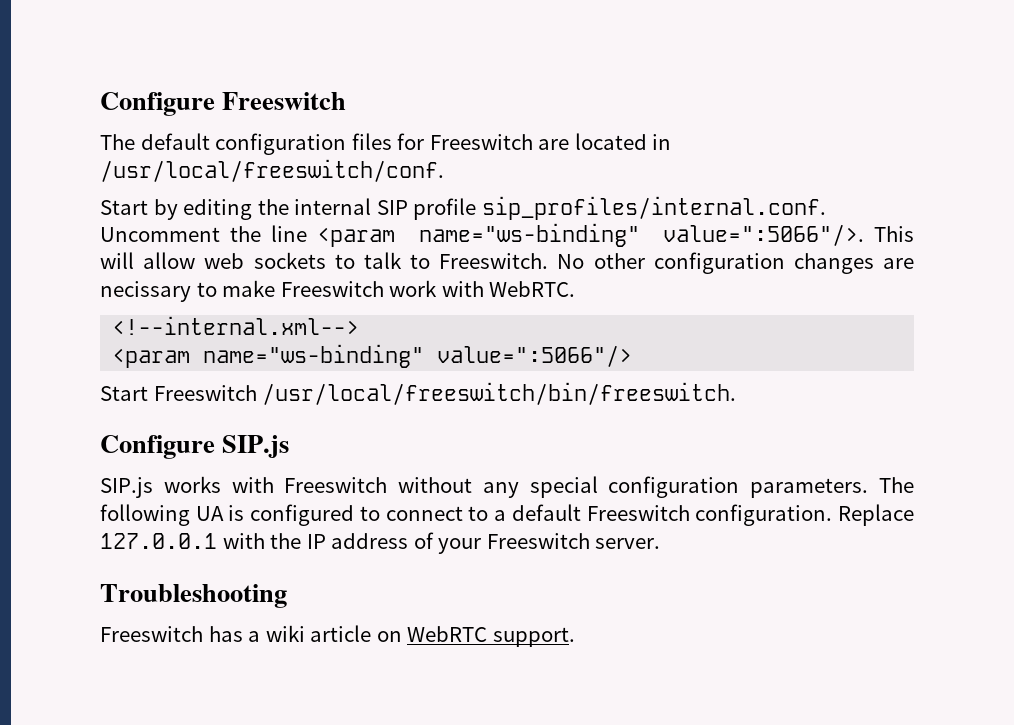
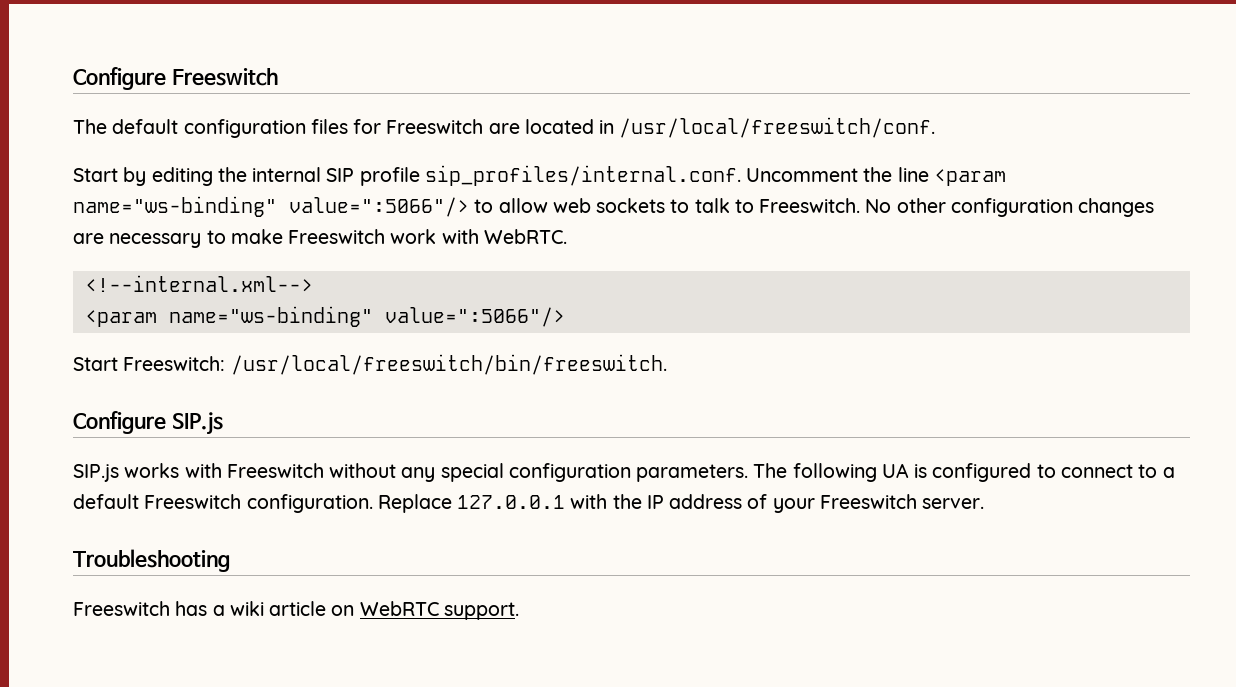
- Start by editing the internal SIP profile sip_profiles/internal.conf. Uncomment the line <param name="ws-binding" value=":5066"/>. This will allow web sockets to talk to Freeswitch.
+ Start by editing the internal SIP profile sip_profiles/internal.conf. Uncomment the line <param name="ws-binding" value=":5066"/> to allow web sockets to talk to Freeswitch.
- No other configuration changes are necissary to make Freeswitch work with WebRTC.
+ No other configuration changes are necessary to make Freeswitch work with WebRTC.
- Start Freeswitch /usr/local/freeswitch/bin/freeswitch.
+ Start Freeswitch: /usr/local/freeswitch/bin/freeswitch.

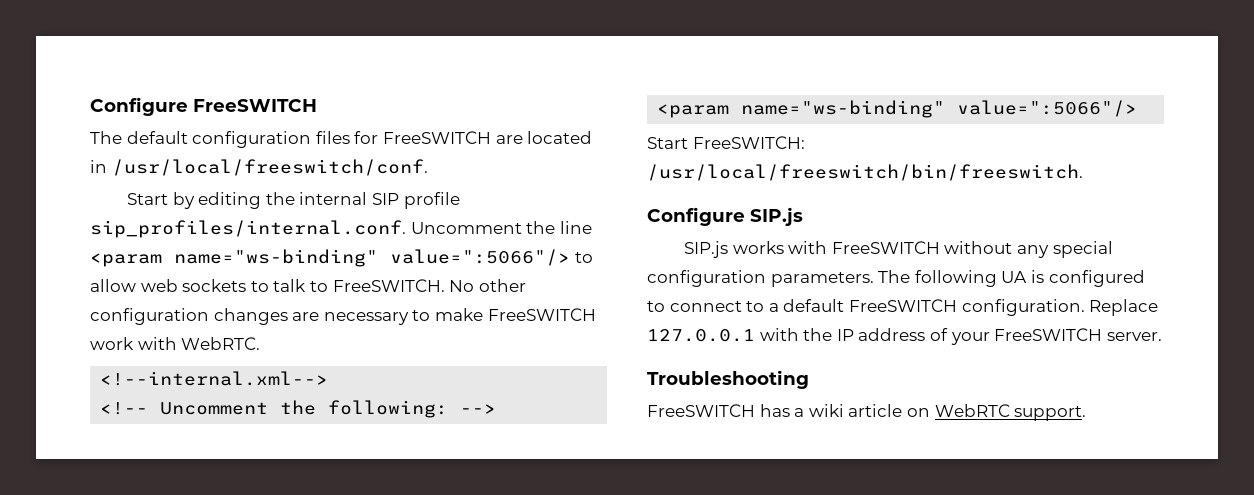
- Configure Freeswitch
+ Configure FreeSWITCH
- The default configuration files for Freeswitch are located in /usr/local/freeswitch/conf.
+ The default configuration files for FreeSWITCH are located in /usr/local/freeswitch/conf.
- Start by editing the internal SIP profile sip_profiles/internal.conf. Uncomment the line <param name="ws-binding" value=":5066"/> to allow web sockets to talk to Freeswitch.
+ Start by editing the internal SIP profile sip_profiles/internal.conf. Uncomment the line <param name="ws-binding" value=":5066"/> to allow web sockets to talk to FreeSWITCH.
- No other configuration changes are necessary to make Freeswitch work with WebRTC.
+ No other configuration changes are necessary to make FreeSWITCH work with WebRTC.
+ <!-- Uncomment the following: -->
- Start Freeswitch: /usr/local/freeswitch/bin/freeswitch.
+ Start FreeSWITCH: /usr/local/freeswitch/bin/freeswitch.
- SIP.js works with Freeswitch without any special configuration parameters.
+ SIP.js works with FreeSWITCH without any special configuration parameters.
- The following UA is configured to connect to a default Freeswitch configuration.
+ The following UA is configured to connect to a default FreeSWITCH configuration.
- Replace 127.0.0.1 with the IP address of your Freeswitch server.
+ Replace 127.0.0.1 with the IP address of your FreeSWITCH server.
- Freeswitch has a wiki article on WebRTC support.
+ FreeSWITCH has a wiki article on WebRTC support.

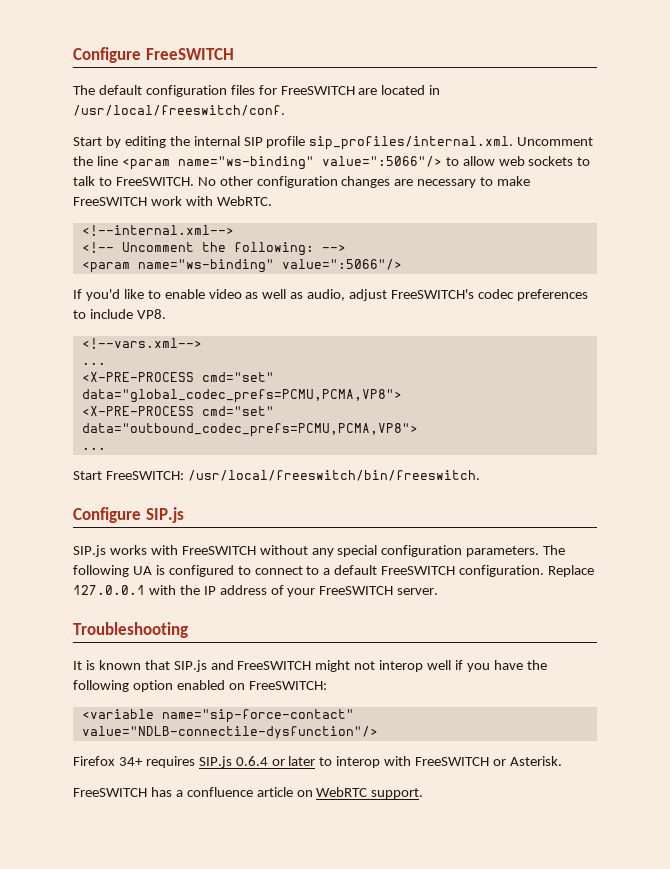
- Start by editing the internal SIP profile sip_profiles/internal.conf. Uncomment the line <param name="ws-binding" value=":5066"/> to allow web sockets to talk to FreeSWITCH.
+ Start by editing the internal SIP profile sip_profiles/internal.xml. Uncomment the line <param name="ws-binding" value=":5066"/> to allow web sockets to talk to FreeSWITCH.
+ If you'd like to enable video as well as audio, adjust FreeSWITCH's codec preferences to include VP8.
+ <!--vars.xml-->
+ ...
+ <X-PRE-PROCESS cmd="set" data="global_codec_prefs=PCMU,PCMA,VP8">
+ <X-PRE-PROCESS cmd="set" data="outbound_codec_prefs=PCMU,PCMA,VP8">
+ ...
+ It is known that SIP.js and FreeSWITCH might not interop well if you have the following option enabled on FreeSWITCH:
+ <variable name="sip-force-contact" value="NDLB-connectile-dysfunction"/>
+ Firefox 34+ requires SIP.js 0.6.4 or later to interop with FreeSWITCH or Asterisk.
- FreeSWITCH has a wiki article on WebRTC support.
+ FreeSWITCH has a confluence article on WebRTC support.

